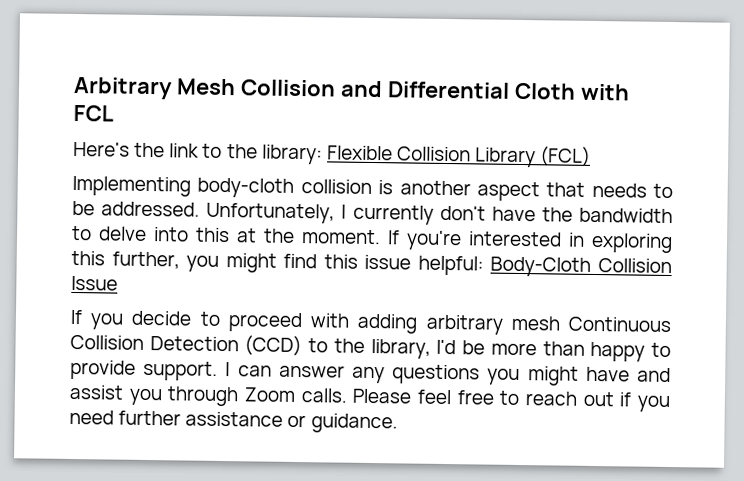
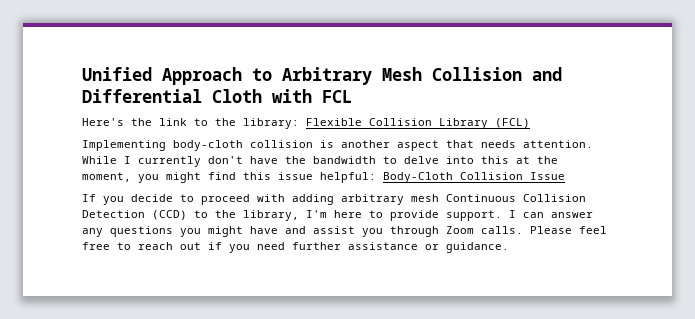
- Arbitrary Mesh Collision and Differential Cloth with FCL
+ Unified Approach to Arbitrary Mesh Collision and Differential Cloth with FCL
- Implementing body-cloth collision is another aspect that needs to be addressed. Unfortunately, I currently don't have the bandwidth to delve into this at the moment. If you're interested in exploring this further, you might find this issue helpful: Body-Cloth Collision Issue
+ Implementing body-cloth collision is another aspect that needs attention. While I currently don't have the bandwidth to delve into this at the moment, you might find this issue helpful: Body-Cloth Collision Issue
- If you decide to proceed with adding arbitrary mesh Continuous Collision Detection (CCD) to the library, I'd be more than happy to provide support.
+ If you decide to proceed with adding arbitrary mesh Continuous Collision Detection (CCD) to the library, I'm here to provide support.

